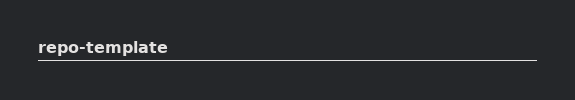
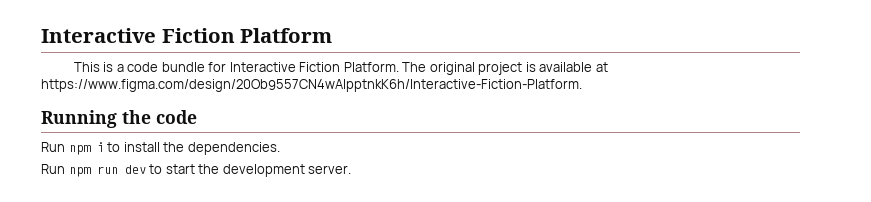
- repo-template
+ Interactive Fiction Platform
+ This is a code bundle for Interactive Fiction Platform. The original project is available at https://www.figma.com/design/20Ob9557CN4wAIpptnkK6h/Interactive-Fiction-Platform.
+ Running the code
+ Run npm i to install the dependencies.
+ Run npm run dev to start the development server.

